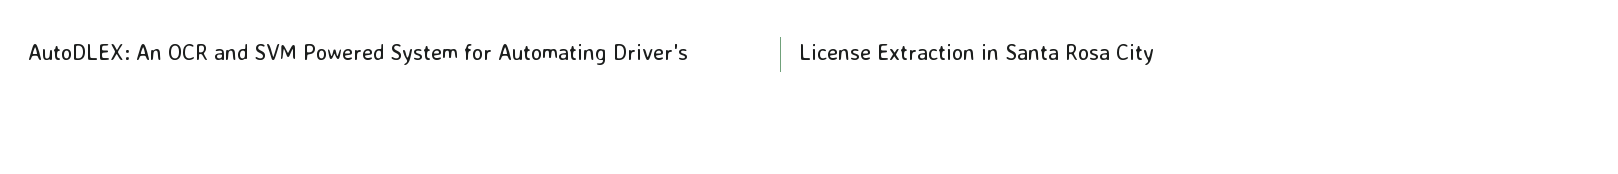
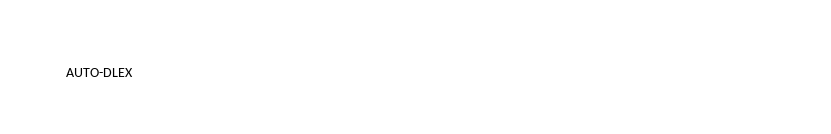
- AutoDLEX: An OCR and SVM Powered System for Automating Driver's License Extraction in Santa Rosa City
+ AUTO-DLEX

